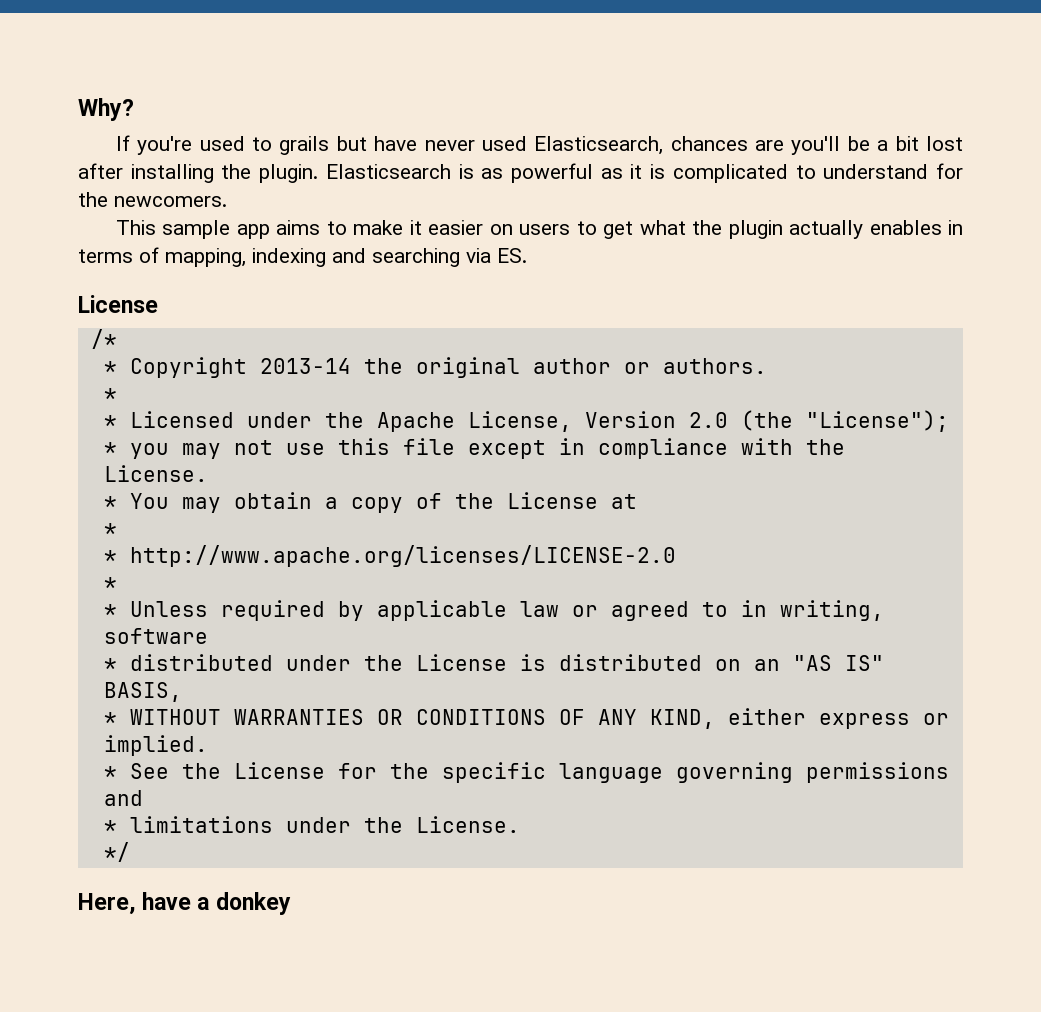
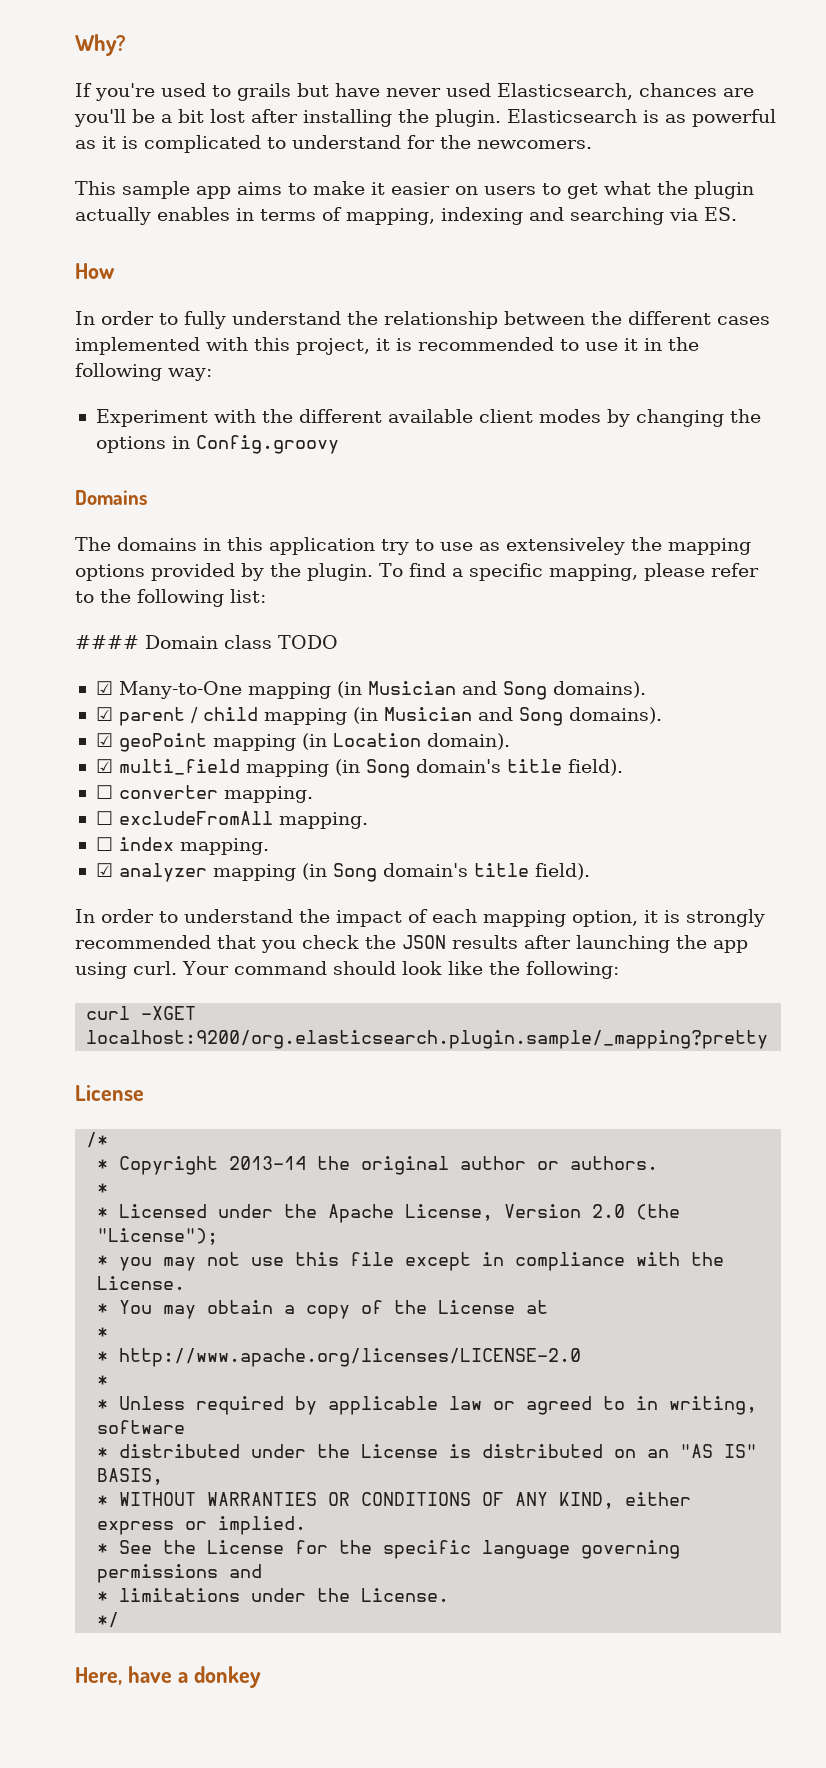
+ How
+ In order to fully understand the relationship between the different cases implemented with this project, it is recommended to use it in the following way:
+ Experiment with the different available client modes by changing the options in Config.groovy
+ Domains
+ The domains in this application try to use as extensiveley the mapping options provided by the plugin. To find a specific mapping, please refer to the following list:
+ #### Domain class TODO
+ ☑ Many-to-One mapping (in Musician and Song domains).
+ ☑ parent / child mapping (in Musician and Song domains).
+ ☑ geoPoint mapping (in Location domain).
+ ☑ multi_field mapping (in Song domain's title field).
+ ☐ converter mapping.
+ ☐ excludeFromAll mapping.
+ ☐ index mapping.
+ ☑ analyzer mapping (in Song domain's title field).
+ In order to understand the impact of each mapping option, it is strongly recommended that you check the JSON results after launching the app using curl. Your command should look like the following:
+ curl -XGET localhost:9200/org.elasticsearch.plugin.sample/_mapping?pretty

